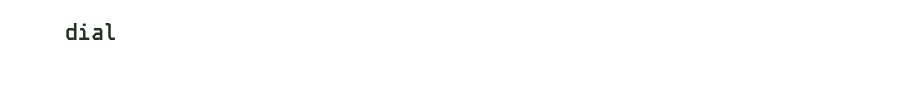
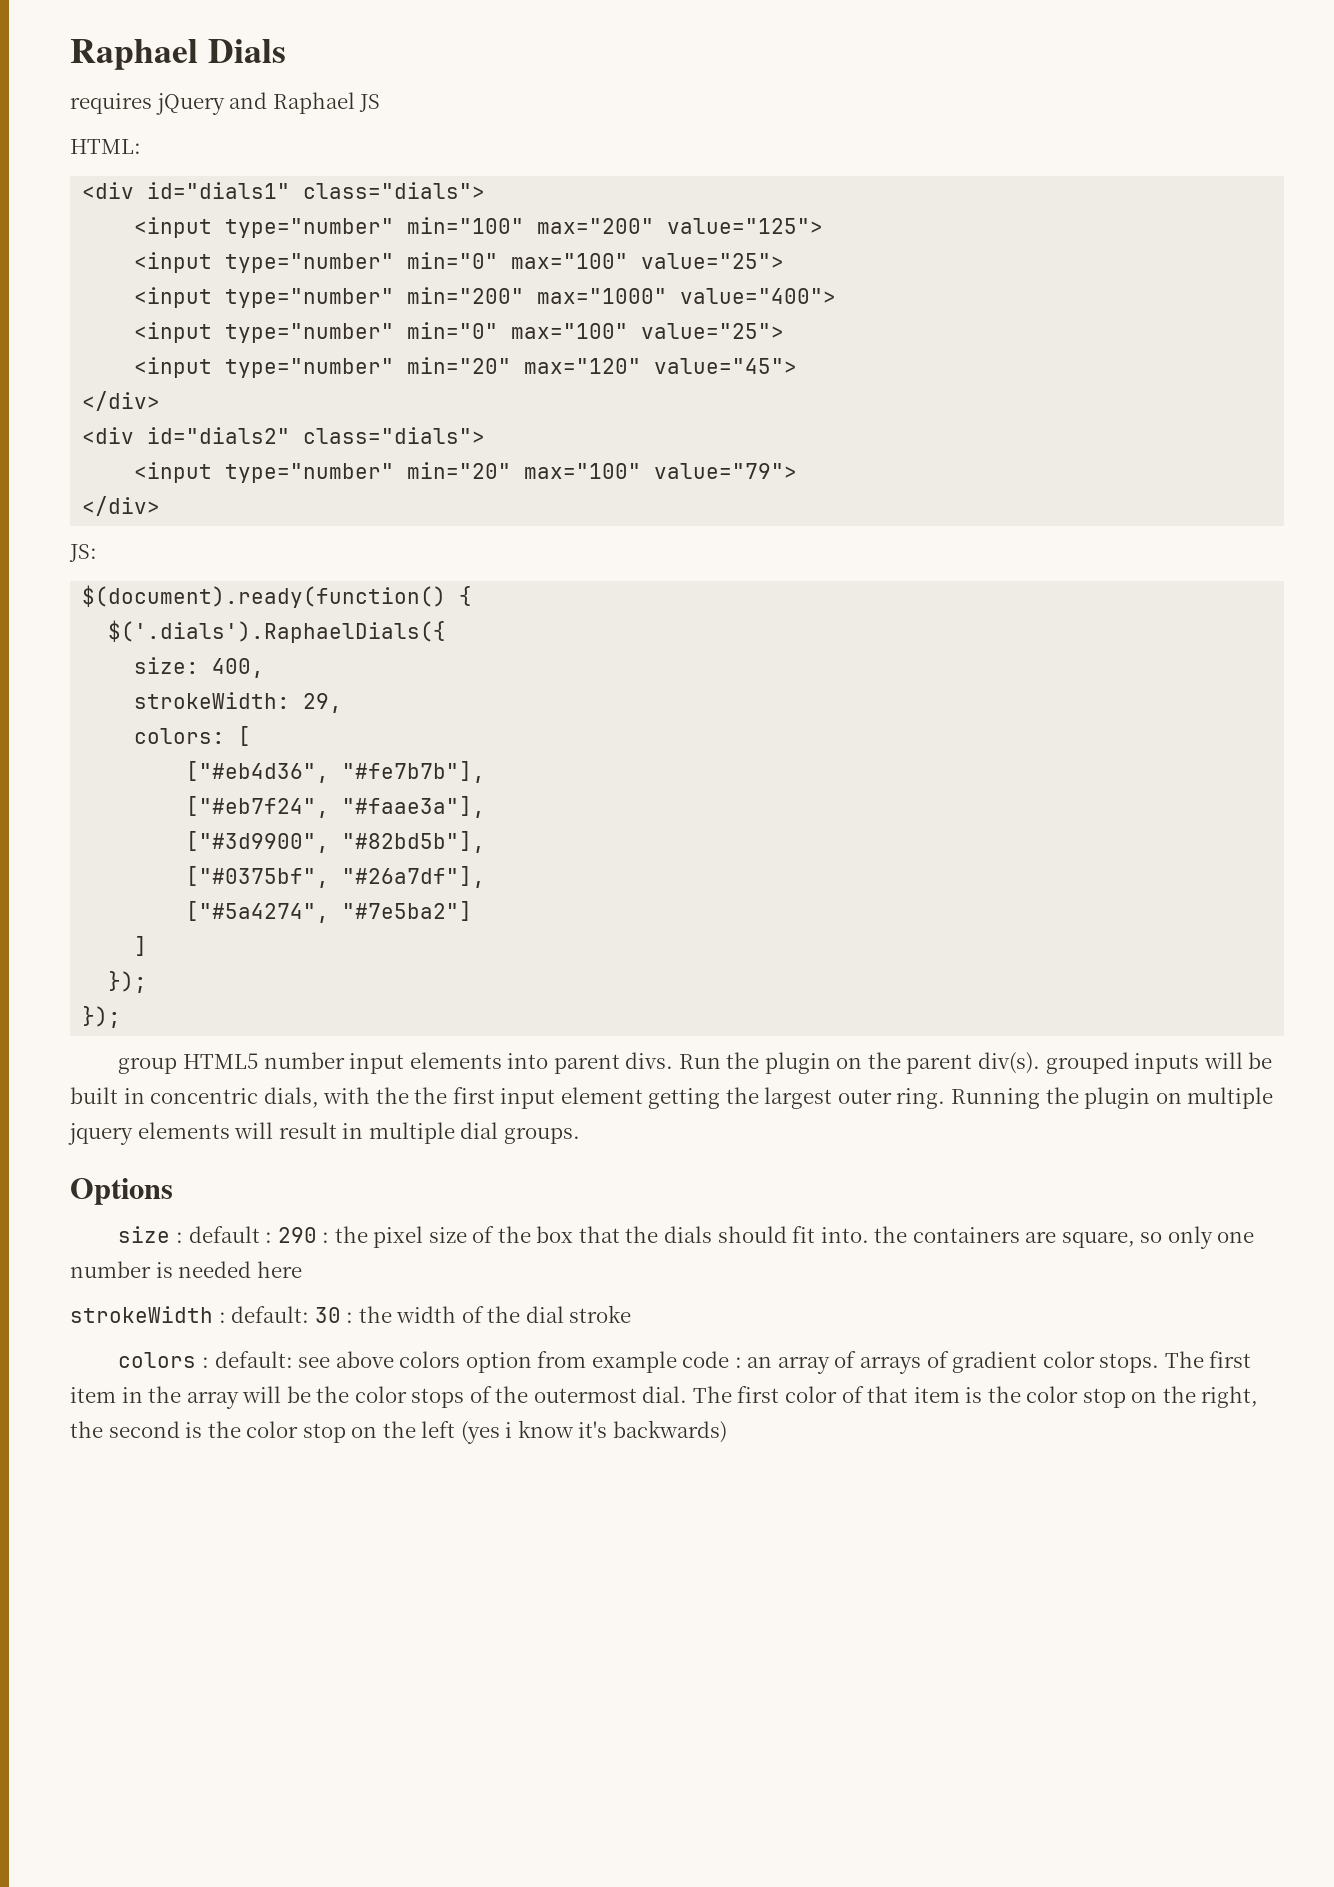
- dial
+ Raphael Dials
+ requires jQuery and Raphael JS
+ HTML:
+ <div id="dials1" class="dials">
+ <input type="number" min="100" max="200" value="125">
+ <input type="number" min="0" max="100" value="25">
+ <input type="number" min="200" max="1000" value="400">
+ <input type="number" min="0" max="100" value="25">
+ <input type="number" min="20" max="120" value="45">
+ </div>
+ <div id="dials2" class="dials">
+ <input type="number" min="20" max="100" value="79">
+ </div>
+ JS:
+ $(document).ready(function() {
+ $('.dials').RaphaelDials({
+ size: 400,
+ strokeWidth: 29,
+ colors: [
+ ["#eb4d36", "#fe7b7b"],
+ ["#eb7f24", "#faae3a"],
+ ["#3d9900", "#82bd5b"],
+ ["#0375bf", "#26a7df"],
+ ["#5a4274", "#7e5ba2"]
+ ]
+ });
+ });
+ group HTML5 number input elements into parent divs. Run the plugin on the parent div(s). grouped inputs will be built in concentric dials, with the the first input element getting the largest outer ring. Running the plugin on multiple jquery elements will result in multiple dial groups.
+ Options
+ size : default : 290 : the pixel size of the box that the dials should fit into. the containers are square, so only one number is needed here
+ strokeWidth : default: 30 : the width of the dial stroke
+ colors : default: see above colors option from example code : an array of arrays of gradient color stops. The first item in the array will be the color stops of the outermost dial. The first color of that item is the color stop on the right, the second is the color stop on the left (yes i know it's backwards)

